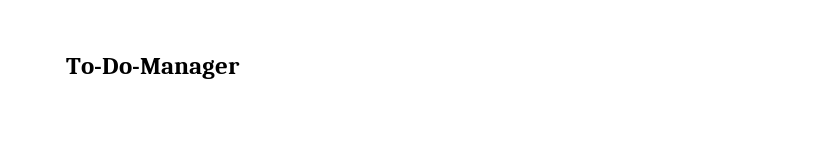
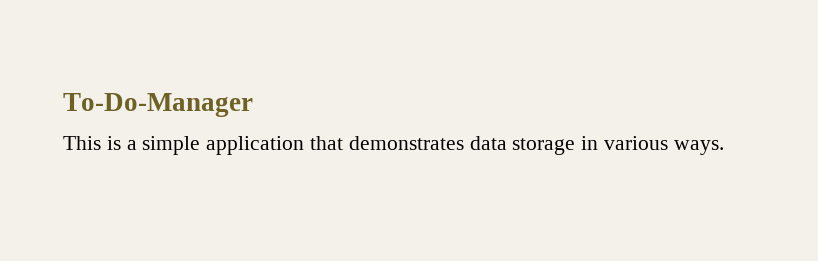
+ This is a simple application that demonstrates data storage in various ways.

